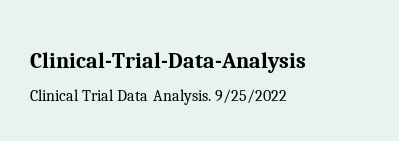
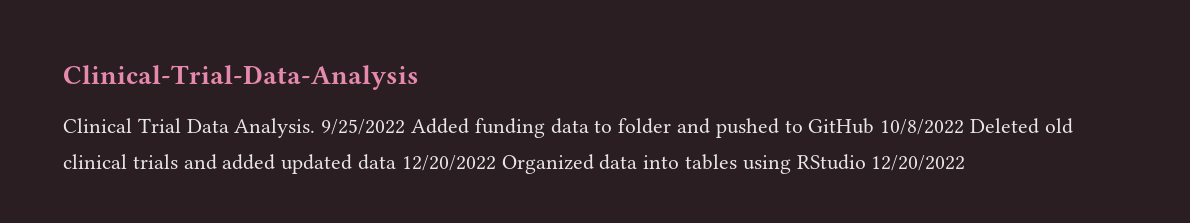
- 9/25/2022
+ 9/25/2022 Added funding data to folder and pushed to GitHub 10/8/2022 Deleted old clinical trials and added updated data 12/20/2022 Organized data into tables using RStudio 12/20/2022

